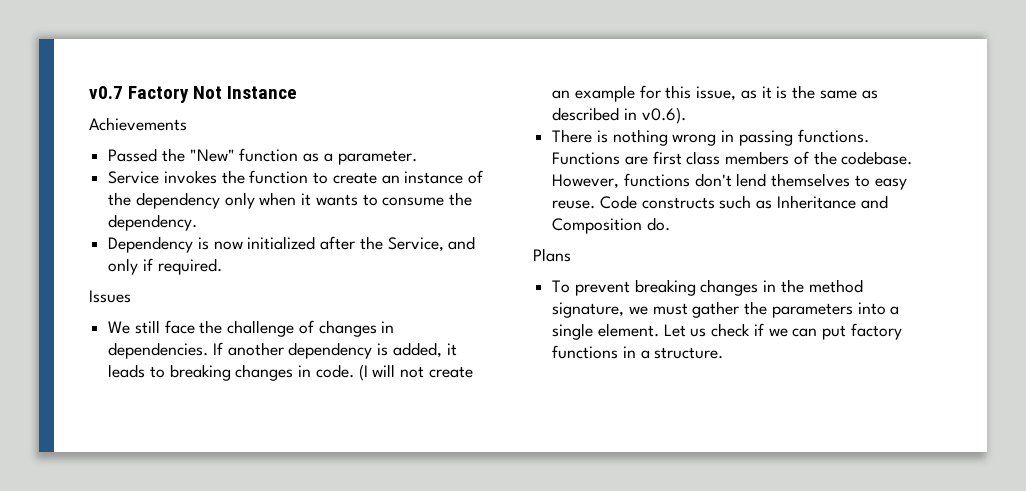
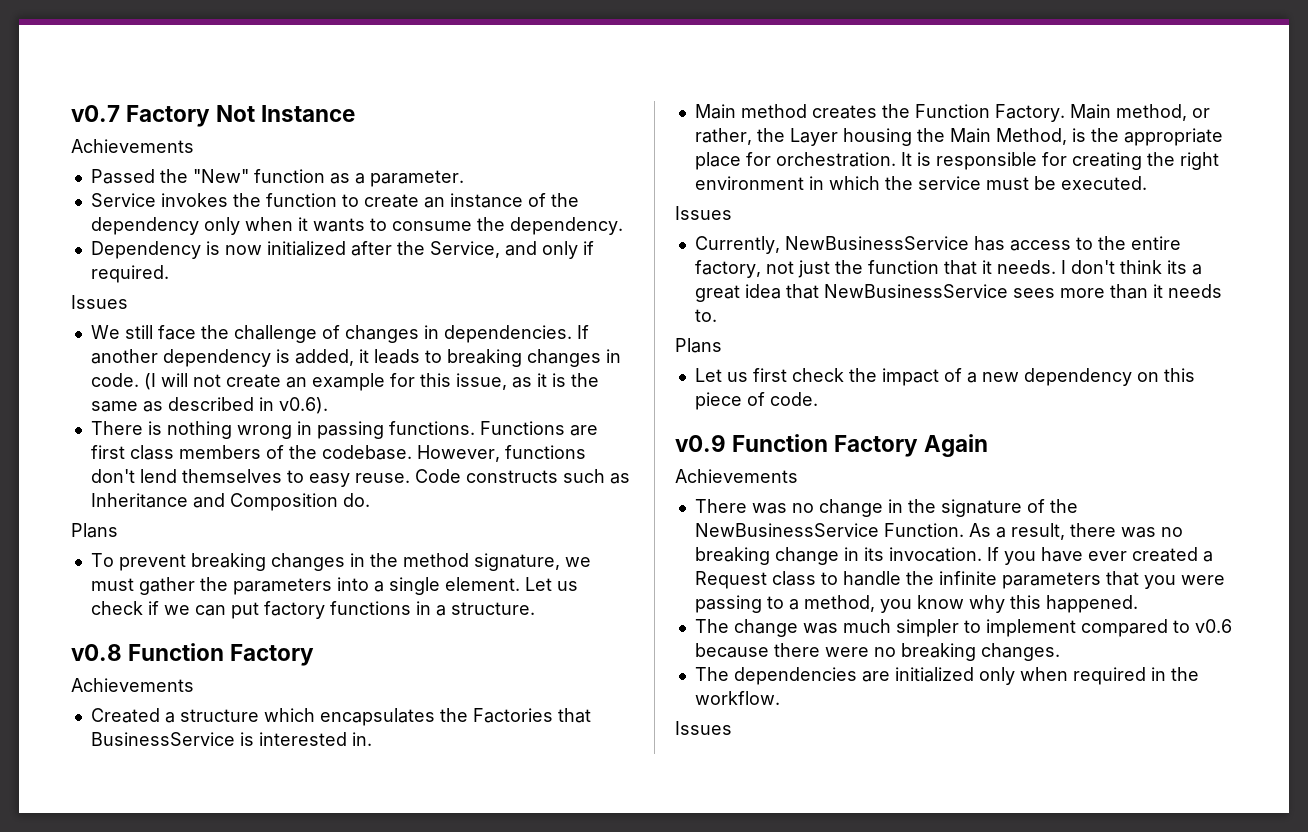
+ v0.8 Function Factory
+ Achievements
+ Created a structure which encapsulates the Factories that BusinessService is interested in.
+ Main method creates the Function Factory. Main method, or rather, the Layer housing the Main Method, is the appropriate place for orchestration. It is responsible for creating the right environment in which the service must be executed.
+ Issues
+ Currently, NewBusinessService has access to the entire factory, not just the function that it needs. I don't think its a great idea that NewBusinessService sees more than it needs to.
+ Plans
+ Let us first check the impact of a new dependency on this piece of code.
+ v0.9 Function Factory Again
+ Achievements
+ There was no change in the signature of the NewBusinessService Function. As a result, there was no breaking change in its invocation. If you have ever created a Request class to handle the infinite parameters that you were passing to a method, you know why this happened.
+ The change was much simpler to implement compared to v0.6 because there were no breaking changes.
+ The dependencies are initialized only when required in the workflow.
+ Issues

